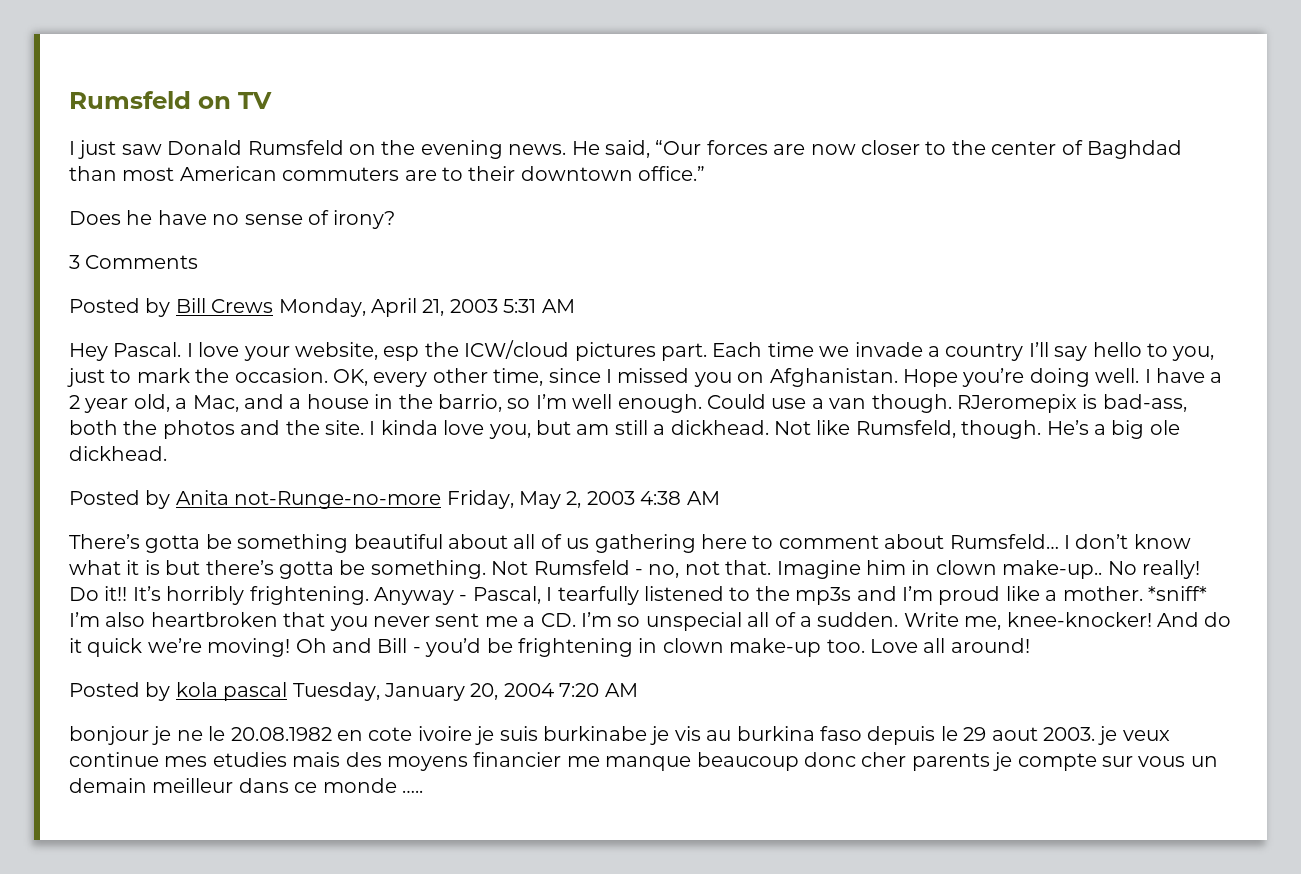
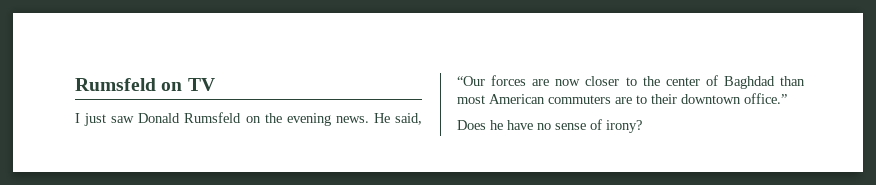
- 3 Comments
- Posted by Bill Crews Monday, April 21, 2003 5:31 AM
- Hey Pascal. I love your website, esp the ICW/cloud pictures part. Each time we invade a country I’ll say hello to you, just to mark the occasion. OK, every other time, since I missed you on Afghanistan. Hope you’re doing well. I have a 2 year old, a Mac, and a house in the barrio, so I’m well enough. Could use a van though. RJeromepix is bad-ass, both the photos and the site. I kinda love you, but am still a dickhead. Not like Rumsfeld, though. He’s a big ole dickhead.
- Posted by Anita not-Runge-no-more Friday, May 2, 2003 4:38 AM
- There’s gotta be something beautiful about all of us gathering here to comment about Rumsfeld… I don’t know what it is but there’s gotta be something. Not Rumsfeld - no, not that. Imagine him in clown make-up.. No really! Do it!! It’s horribly frightening. Anyway - Pascal, I tearfully listened to the mp3s and I’m proud like a mother. *sniff* I’m also heartbroken that you never sent me a CD. I’m so unspecial all of a sudden. Write me, knee-knocker! And do it quick we’re moving! Oh and Bill - you’d be frightening in clown make-up too. Love all around!
- Posted by kola pascal Tuesday, January 20, 2004 7:20 AM
- bonjour je ne le 20.08.1982 en cote ivoire je suis burkinabe je vis au burkina faso depuis le 29 aout 2003. je veux continue mes etudies mais des moyens financier me manque beaucoup donc cher parents je compte sur vous un demain meilleur dans ce monde …..

